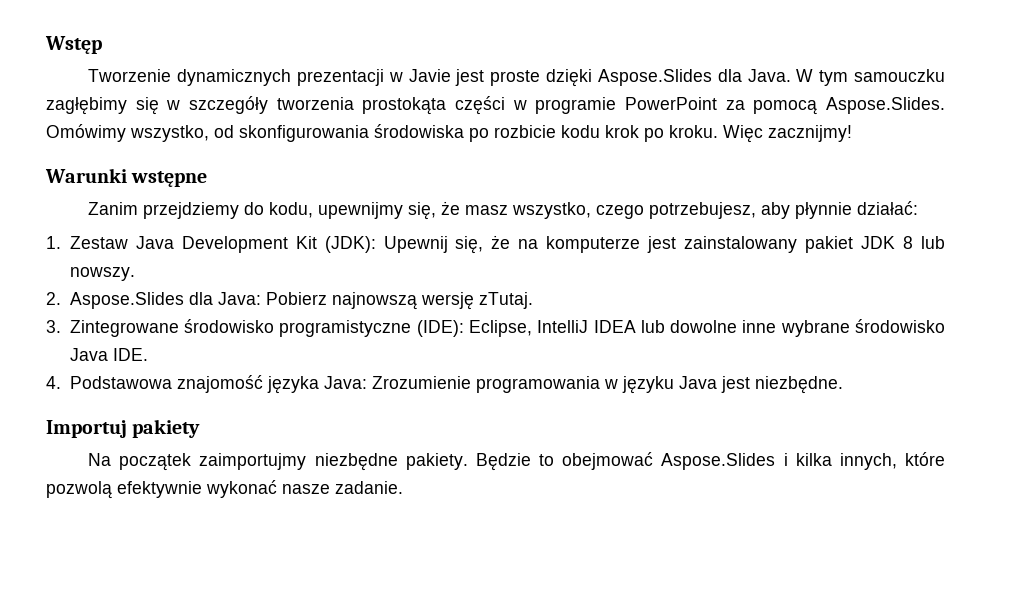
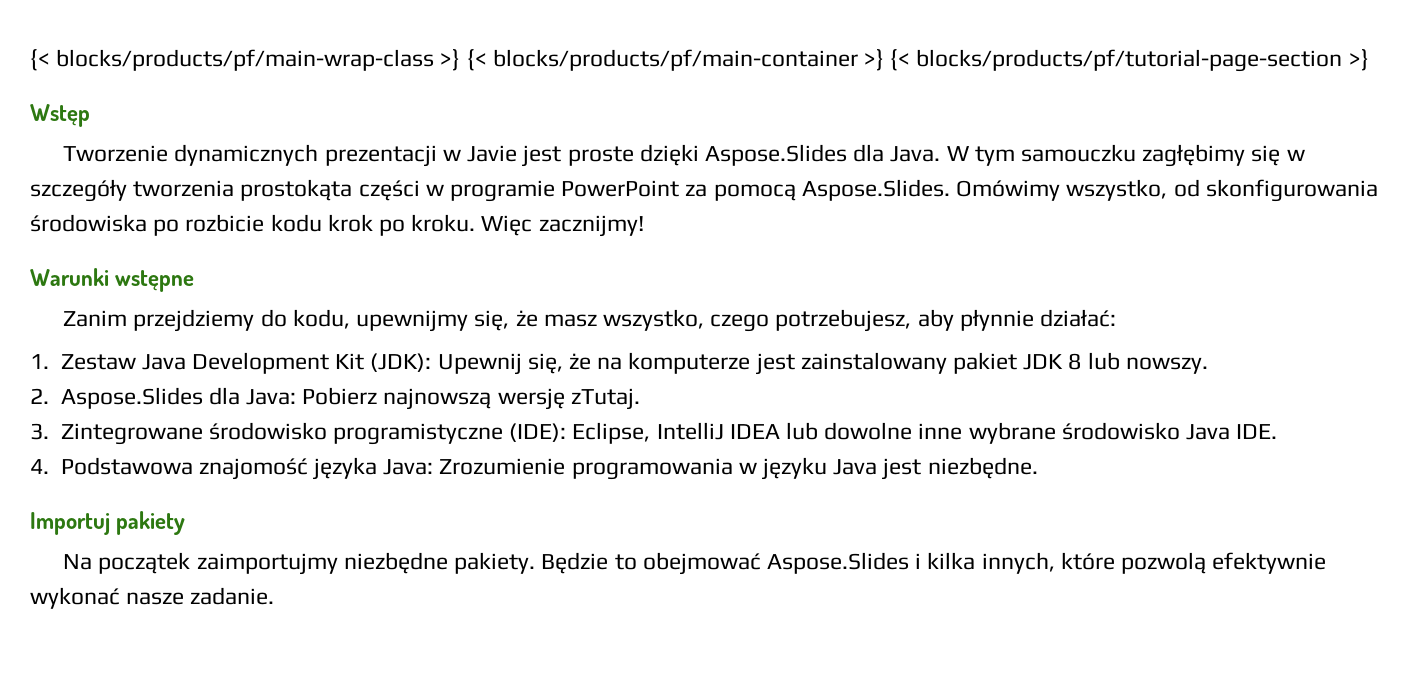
+ {< blocks/products/pf/main-wrap-class >} {< blocks/products/pf/main-container >} {< blocks/products/pf/tutorial-page-section >}

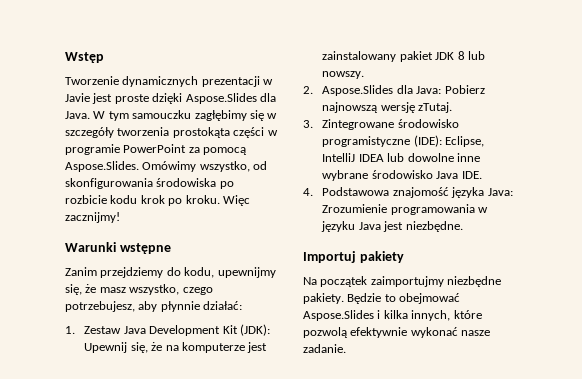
- {< blocks/products/pf/main-wrap-class >} {< blocks/products/pf/main-container >} {< blocks/products/pf/tutorial-page-section >}

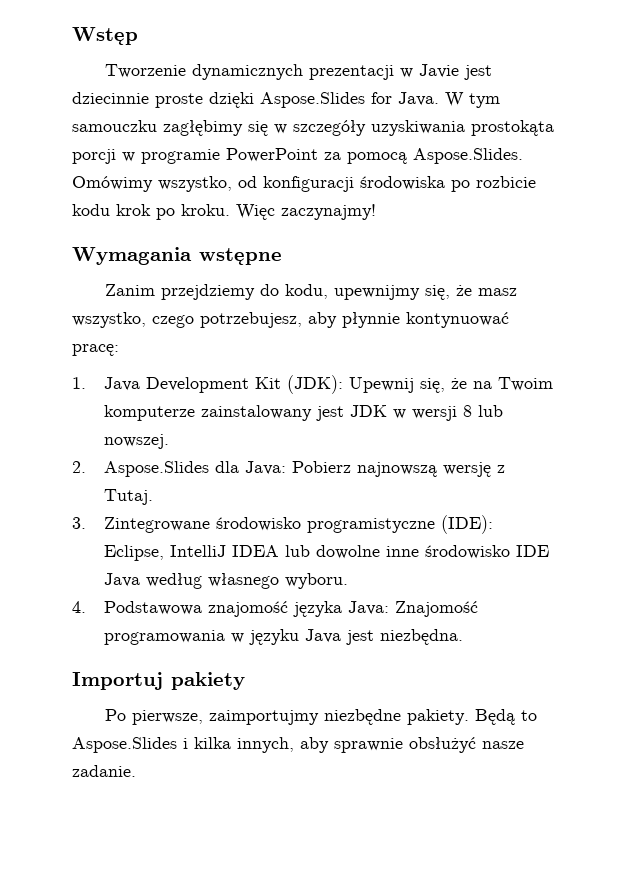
- Tworzenie dynamicznych prezentacji w Javie jest proste dzięki Aspose.Slides dla Java.
+ Tworzenie dynamicznych prezentacji w Javie jest dziecinnie proste dzięki Aspose.Slides for Java.
- W tym samouczku zagłębimy się w szczegóły tworzenia prostokąta części w programie PowerPoint za pomocą Aspose.Slides. Omówimy wszystko, od skonfigurowania środowiska po rozbicie kodu krok po kroku.
+ W tym samouczku zagłębimy się w szczegóły uzyskiwania prostokąta porcji w programie PowerPoint za pomocą Aspose.Slides. Omówimy wszystko, od konfiguracji środowiska po rozbicie kodu krok po kroku.
- Więc zacznijmy!
- Warunki wstępne
+ Więc zaczynajmy!
+ Wymagania wstępne
- Zanim przejdziemy do kodu, upewnijmy się, że masz wszystko, czego potrzebujesz, aby płynnie działać:
+ Zanim przejdziemy do kodu, upewnijmy się, że masz wszystko, czego potrzebujesz, aby płynnie kontynuować pracę:
- 1. Zestaw Java Development Kit (JDK): Upewnij się, że na komputerze jest zainstalowany pakiet JDK 8 lub nowszy.
+ 1. Java Development Kit (JDK): Upewnij się, że na Twoim komputerze zainstalowany jest JDK w wersji 8 lub nowszej.
- 2. Aspose.Slides dla Java: Pobierz najnowszą wersję zTutaj.
+ 2. Aspose.Slides dla Java: Pobierz najnowszą wersję z Tutaj.
- 3. Zintegrowane środowisko programistyczne (IDE): Eclipse, IntelliJ IDEA lub dowolne inne wybrane środowisko Java IDE.
+ 3. Zintegrowane środowisko programistyczne (IDE): Eclipse, IntelliJ IDEA lub dowolne inne środowisko IDE Java według własnego wyboru.
- 4. Podstawowa znajomość języka Java: Zrozumienie programowania w języku Java jest niezbędne.
+ 4. Podstawowa znajomość języka Java: Znajomość programowania w języku Java jest niezbędna.
- Na początek zaimportujmy niezbędne pakiety.
+ Po pierwsze, zaimportujmy niezbędne pakiety.
- Będzie to obejmować Aspose.Slides i kilka innych, które pozwolą efektywnie wykonać nasze zadanie.
+ Będą to Aspose.Slides i kilka innych, aby sprawnie obsłużyć nasze zadanie.

